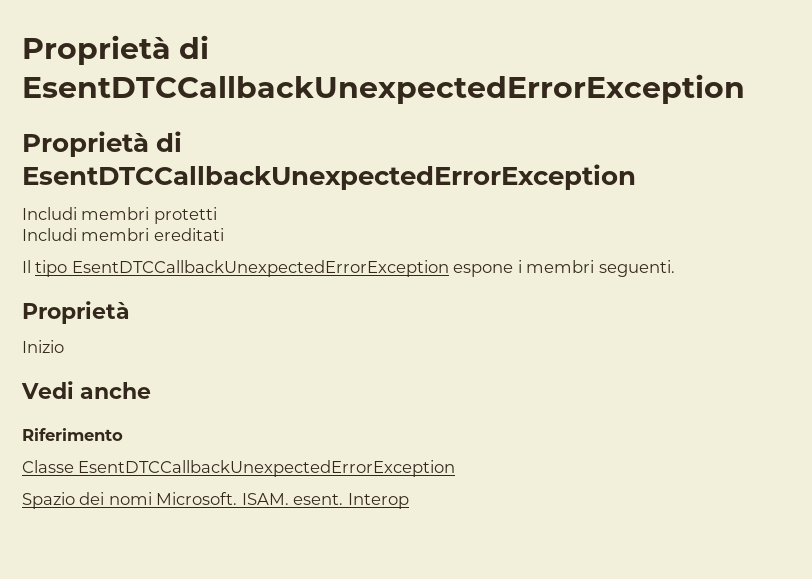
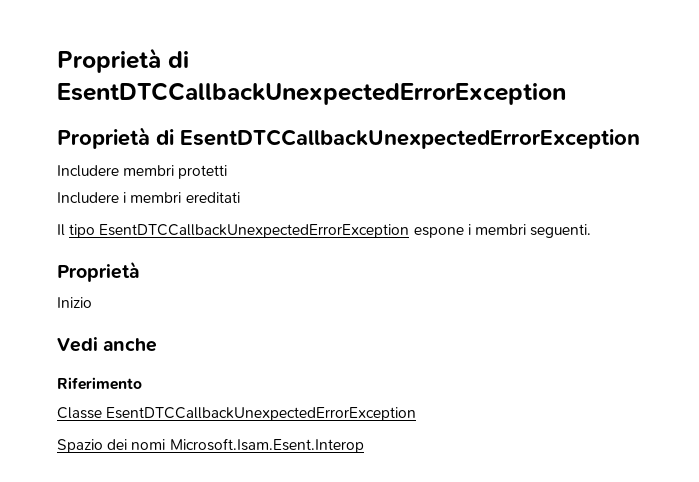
- Includi membri protetti
+ Includere membri protetti
- Includi membri ereditati
+ Includere i membri ereditati
- Spazio dei nomi Microsoft. ISAM. esent. Interop
+ Spazio dei nomi Microsoft.Isam.Esent.Interop

